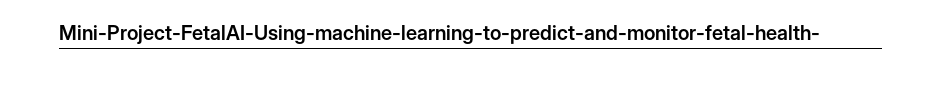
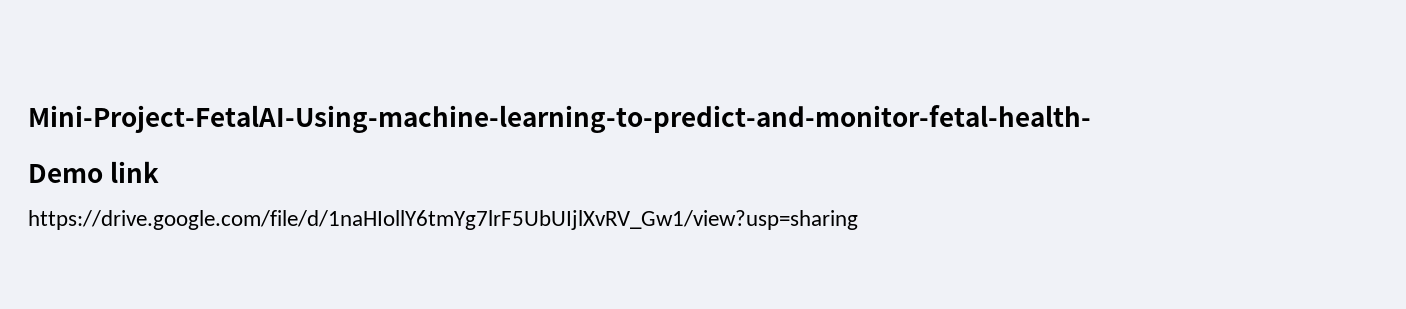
+ Demo link
+ https://drive.google.com/file/d/1naHIollY6tmYg7lrF5UbUIjlXvRV_Gw1/view?usp=sharing

